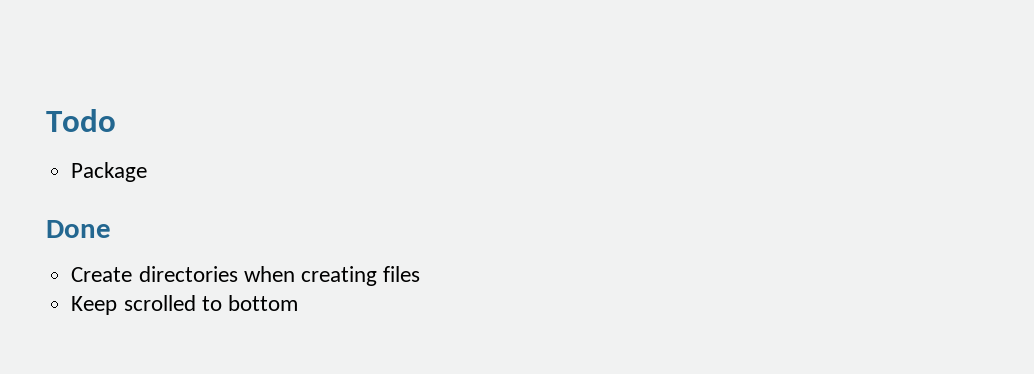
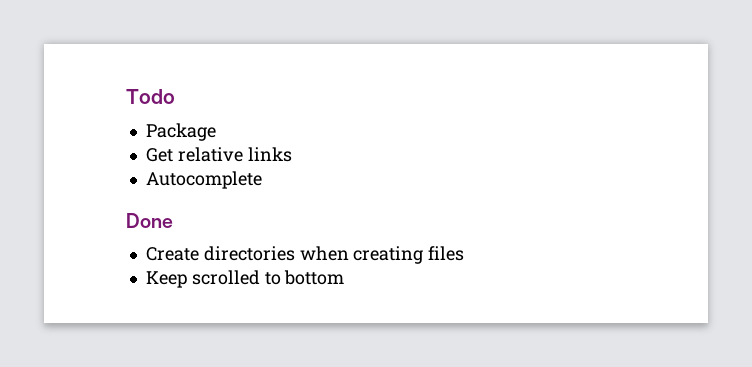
+ Get relative links
+ Autocomplete

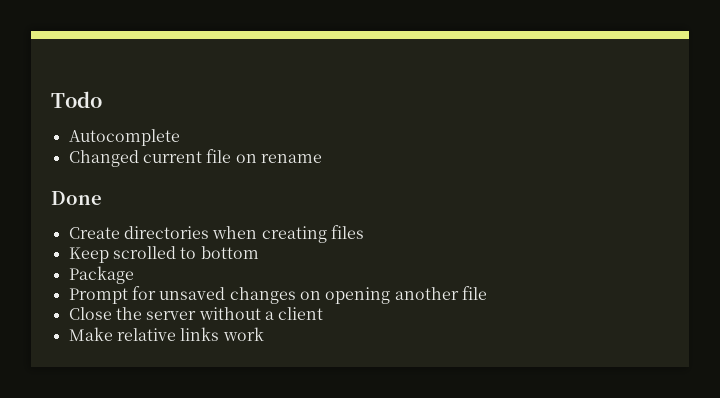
- Package
- Get relative links
  Autocomplete
+ Changed current file on rename
+ Package
+ Prompt for unsaved changes on opening another file
+ Close the server without a client
+ Make relative links work

